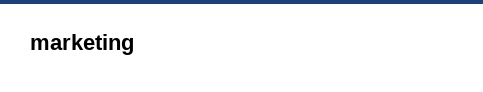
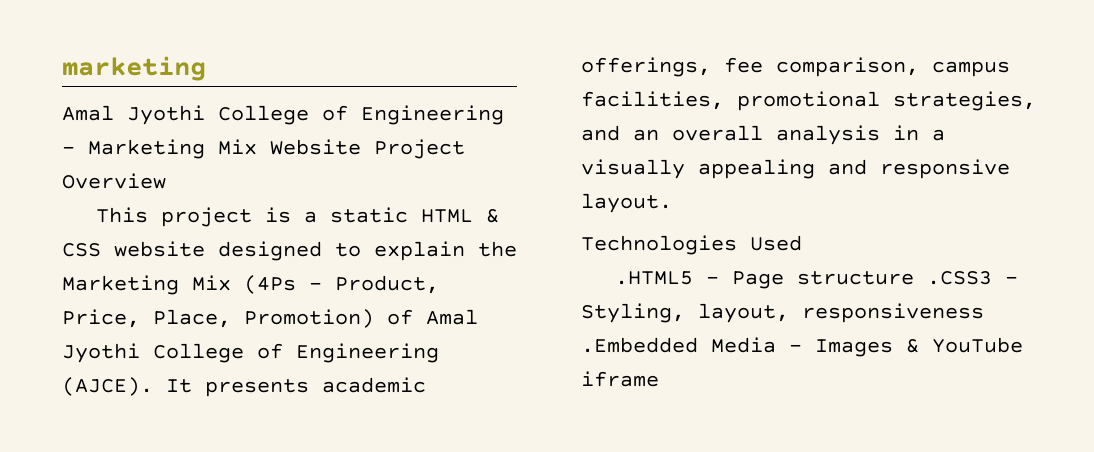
+ Amal Jyothi College of Engineering – Marketing Mix Website Project Overview
+ This project is a static HTML & CSS website designed to explain the Marketing Mix (4Ps – Product, Price, Place, Promotion) of Amal Jyothi College of Engineering (AJCE). It presents academic offerings, fee comparison, campus facilities, promotional strategies, and an overall analysis in a visually appealing and responsive layout.
+ Technologies Used
+ .HTML5 – Page structure .CSS3 – Styling, layout, responsiveness .Embedded Media – Images & YouTube iframe

